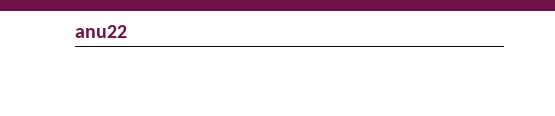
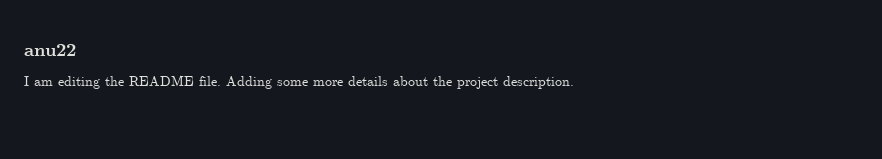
+ I am editing the README file. Adding some more details about the project description.

